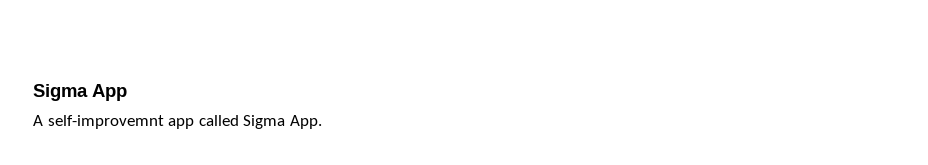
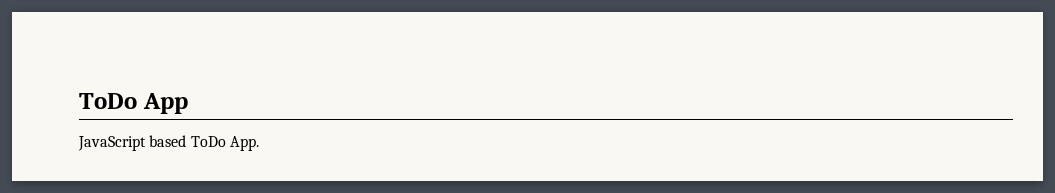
- Sigma App
+ ToDo App
- A self-improvemnt app called Sigma App.
+ JavaScript based ToDo App.

